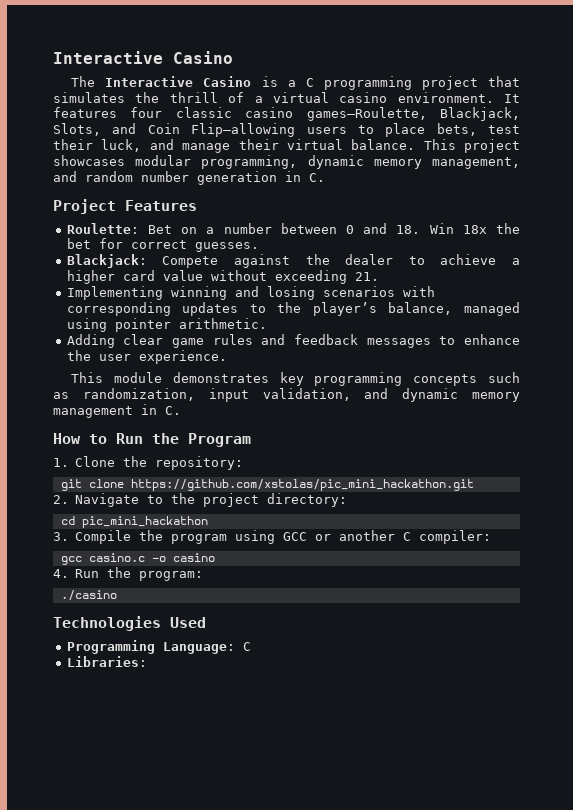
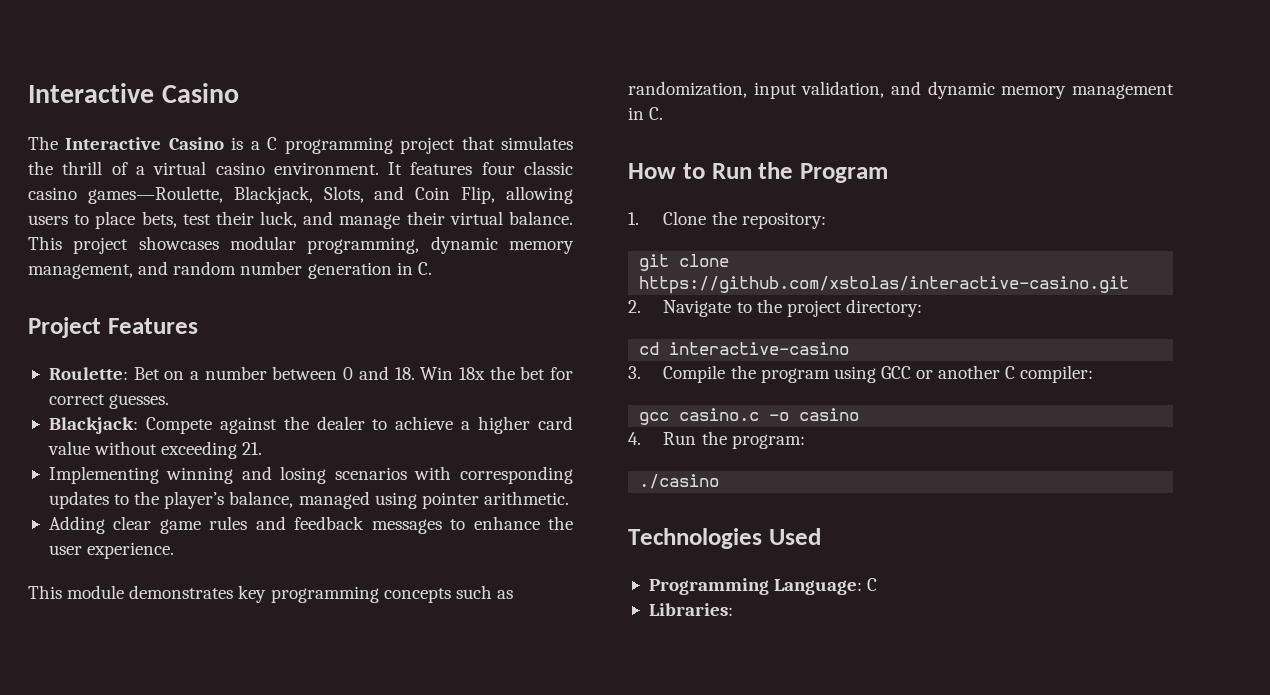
- It features four classic casino games—Roulette, Blackjack, Slots, and Coin Flip—allowing users to place bets, test their luck, and manage their virtual balance.
+ It features four classic casino games—Roulette, Blackjack, Slots, and Coin Flip, allowing users to place bets, test their luck, and manage their virtual balance.
- git clone https://github.com/xstolas/pic_mini_hackathon.git
+ git clone https://github.com/xstolas/interactive-casino.git
- cd pic_mini_hackathon
+ cd interactive-casino

